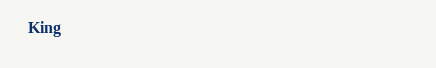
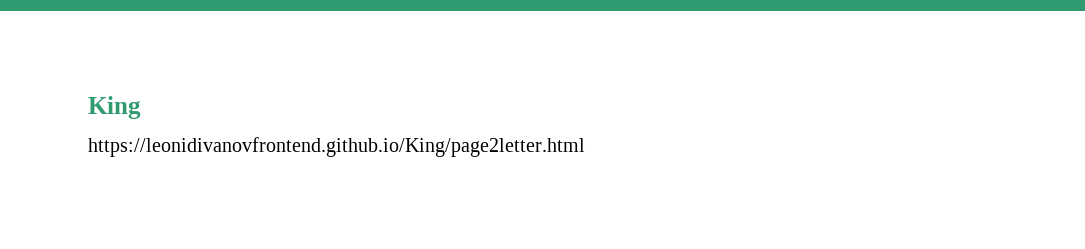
+ https://leonidivanovfrontend.github.io/King/page2letter.html

